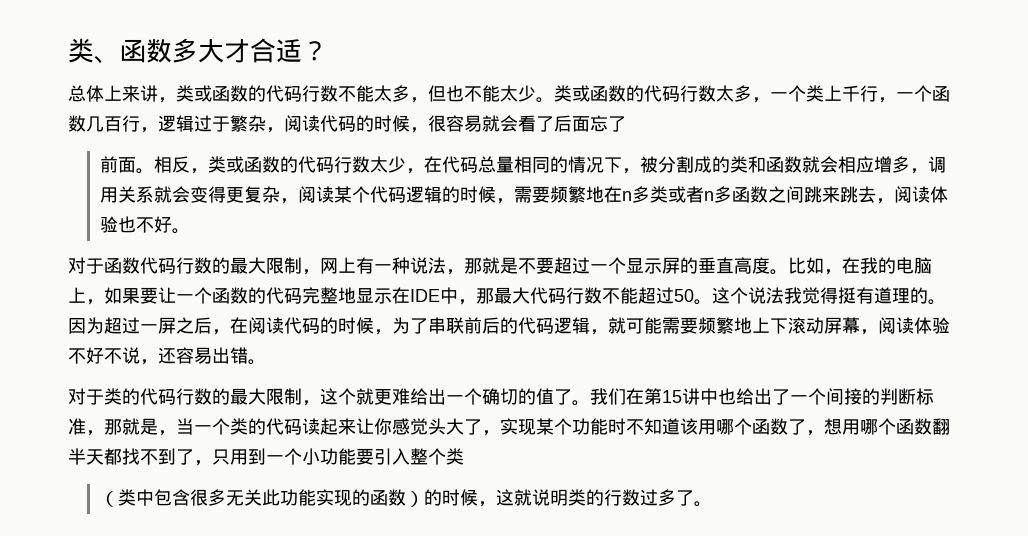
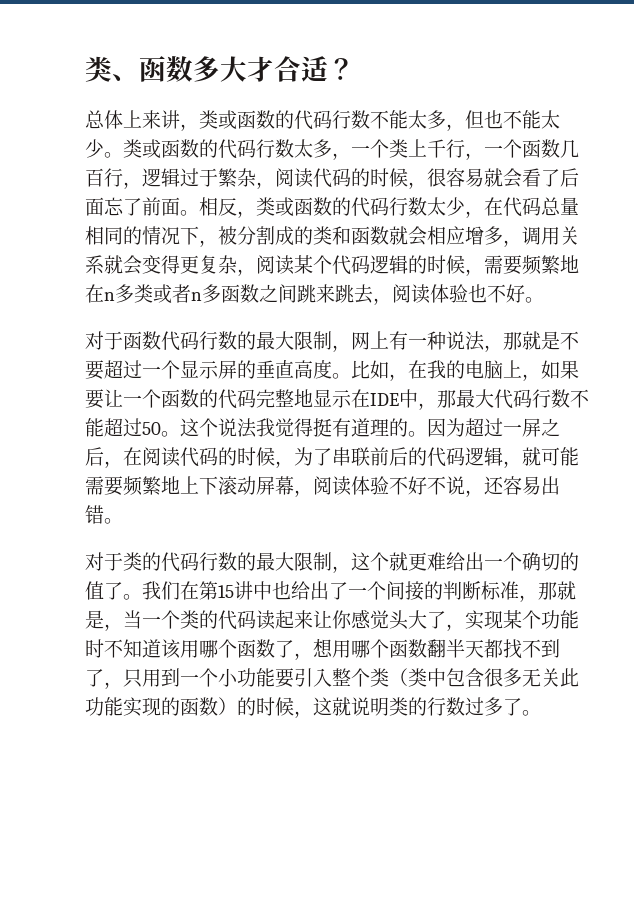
- 类或函数的代码行数太多，一个类上千行，一个函数几百行，逻辑过于繁杂，阅读代码的时候，很容易就会看了后面忘了
- 前面。
+ 类或函数的代码行数太多，一个类上千行，一个函数几百行，逻辑过于繁杂，阅读代码的时候，很容易就会看了后面忘了前面。
- 我们在第15讲中也给出了一个间接的判断标准，那就是，当一个类的代码读起来让你感觉头大了，实现某个功能时不知道该用哪个函数了，想用哪个函数翻半天都找不到了，只用到一个小功能要引入整个类
- （类中包含很多无关此功能实现的函数）的时候，这就说明类的行数过多了。
+ 我们在第15讲中也给出了一个间接的判断标准，那就是，当一个类的代码读起来让你感觉头大了，实现某个功能时不知道该用哪个函数了，想用哪个函数翻半天都找不到了，只用到一个小功能要引入整个类（类中包含很多无关此功能实现的函数）的时候，这就说明类的行数过多了。

